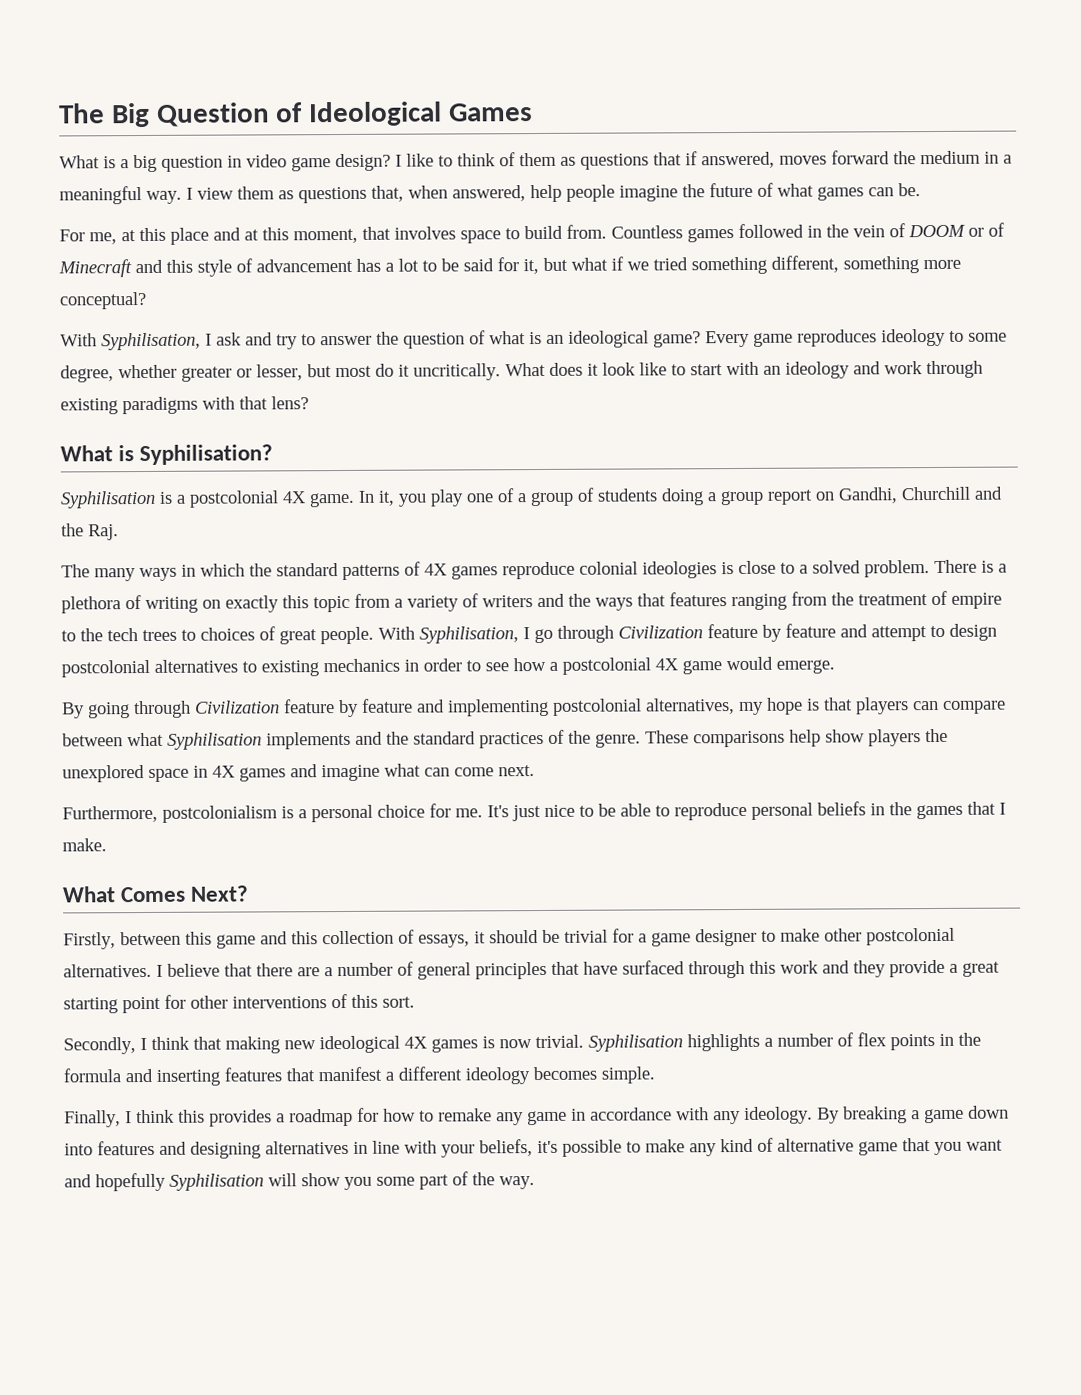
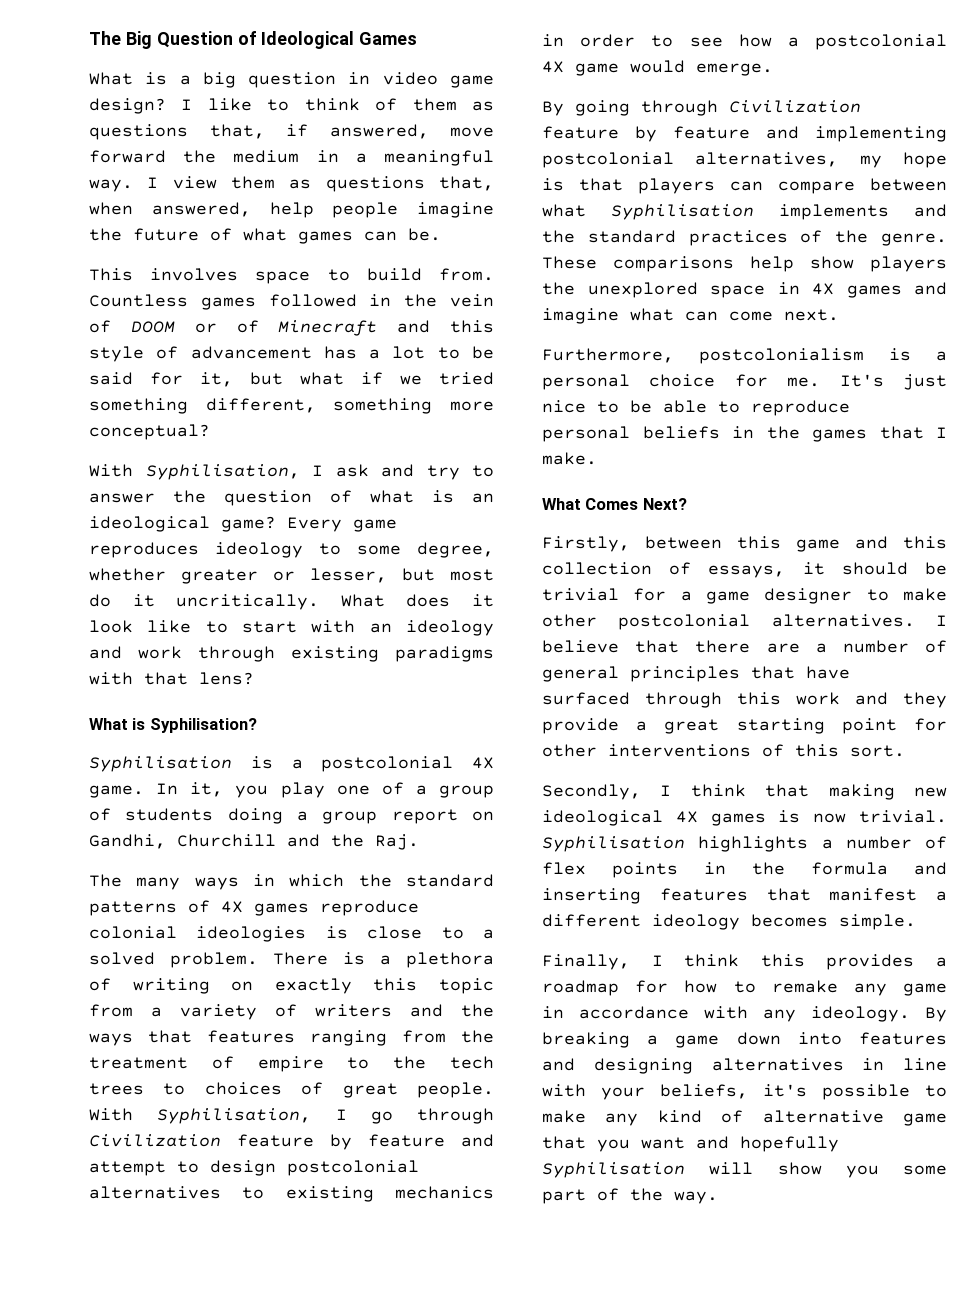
- I like to think of them as questions that if answered, moves forward the medium in a meaningful way.
+ I like to think of them as questions that, if answered, move forward the medium in a meaningful way.
- For me, at this place and at this moment, that involves space to build from.
+ This involves space to build from.

